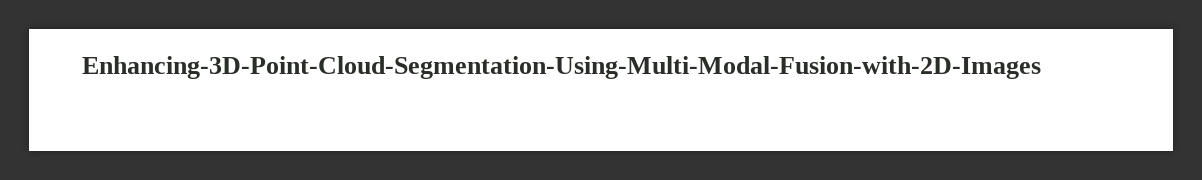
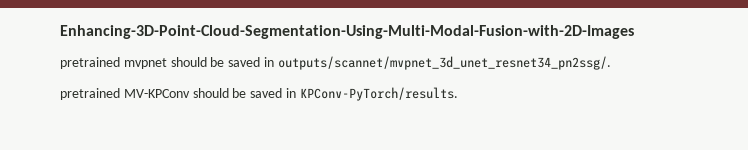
+ pretrained mvpnet should be saved in outputs/scannet/mvpnet_3d_unet_resnet34_pn2ssg/.
+ pretrained MV-KPConv should be saved in KPConv-PyTorch/results.

